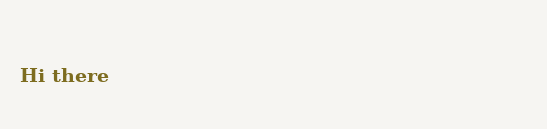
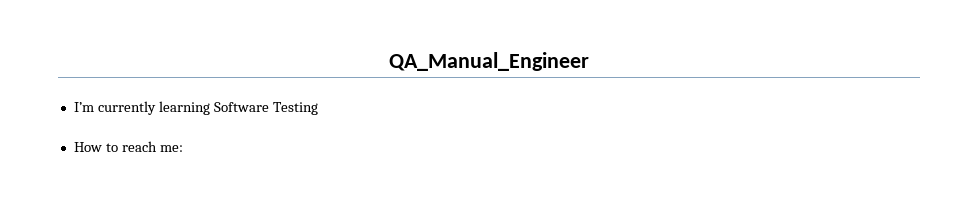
- Hi there
+ QA_Manual_Engineer
+ I’m currently learning Software Testing
+ How to reach me:

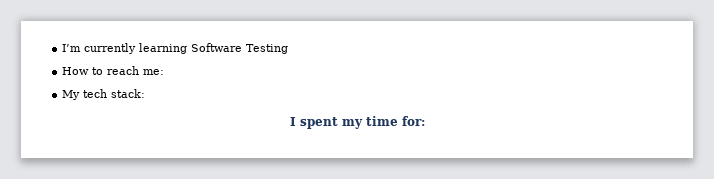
- QA_Manual_Engineer
+ My tech stack:
+ I spent my time for:

